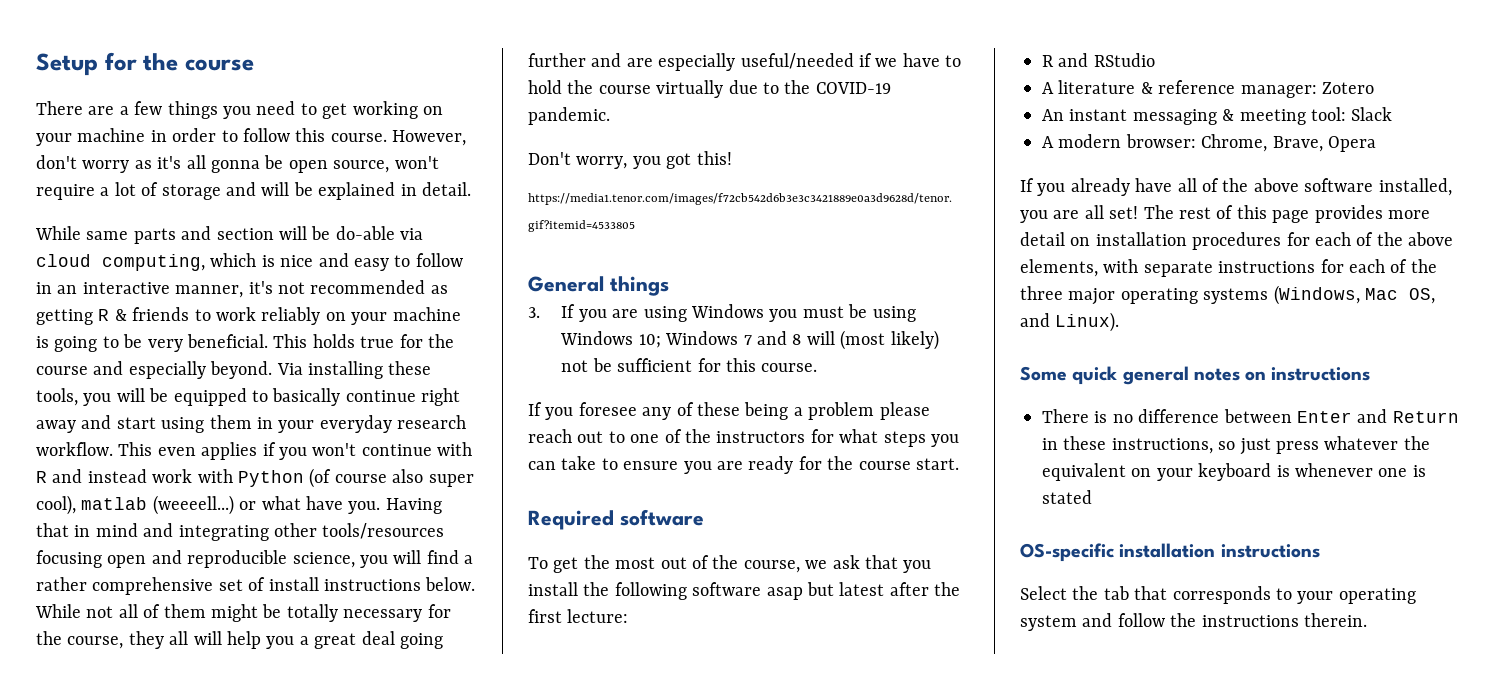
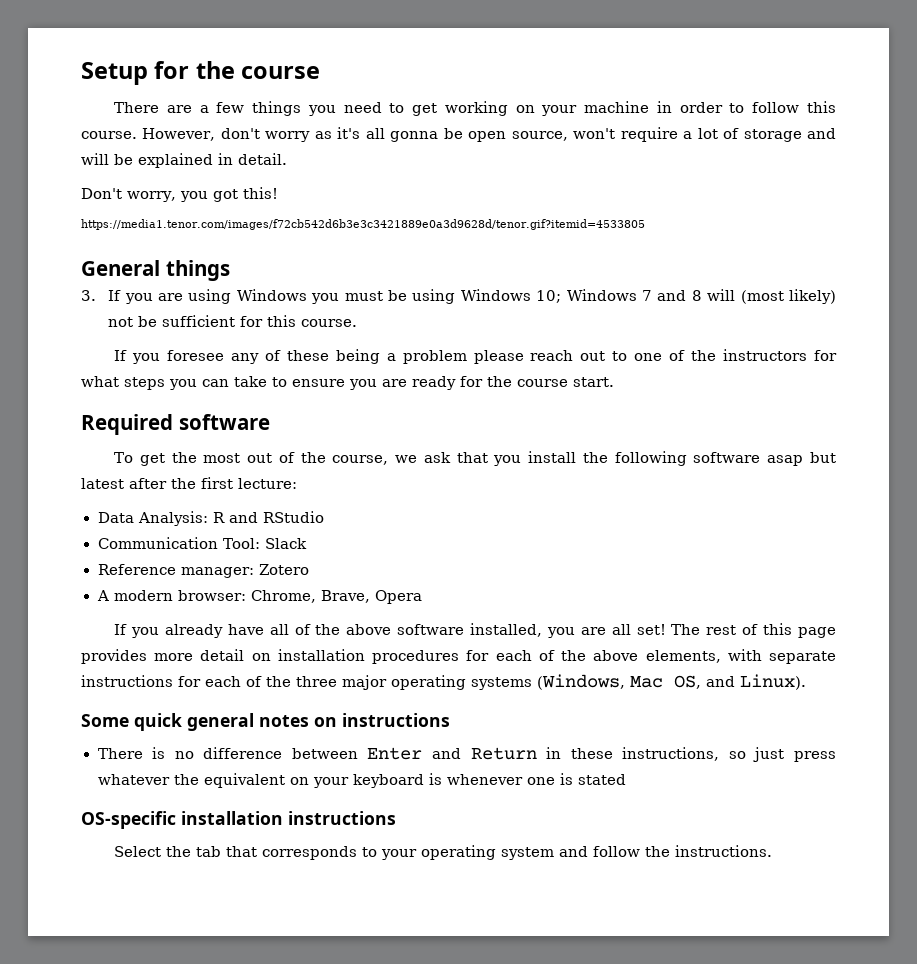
- While same parts and section will be do-able via cloud computing, which is nice and easy to follow in an interactive manner, it's not recommended as getting R & friends to work reliably on your machine is going to be very beneficial. This holds true for the course and especially beyond. Via installing these tools, you will be equipped to basically continue right away and start using them in your everyday research workflow. This even applies if you won't continue with R and instead work with Python (of course also super cool), matlab (weeeell...) or what have you. Having that in mind and integrating other tools/resources focusing open and reproducible science, you will find a rather comprehensive set of install instructions below. While not all of them might be totally necessary for the course, they all will help you a great deal going further and are especially useful/needed if we have to hold the course virtually due to the COVID-19 pandemic.
- R and RStudio
+ Data Analysis: R and RStudio
- A literature & reference manager: Zotero
- An instant messaging & meeting tool: Slack
+ Communication Tool: Slack
+ Reference manager: Zotero
- Select the tab that corresponds to your operating system and follow the instructions therein.
+ Select the tab that corresponds to your operating system and follow the instructions.

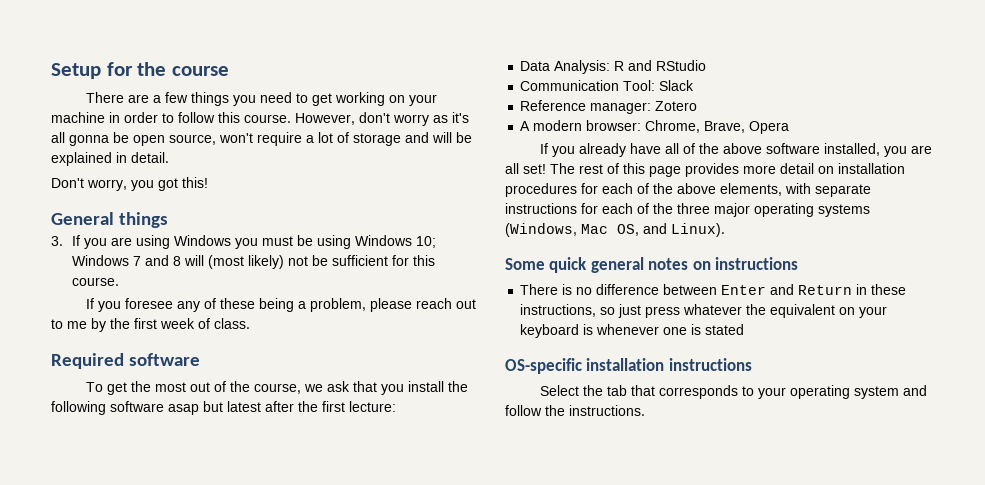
- https://media1.tenor.com/images/f72cb542d6b3e3c3421889e0a3d9628d/tenor.gif?itemid=4533805
- If you foresee any of these being a problem please reach out to one of the instructors for what steps you can take to ensure you are ready for the course start.
+ If you foresee any of these being a problem, please reach out to me by the first week of class.

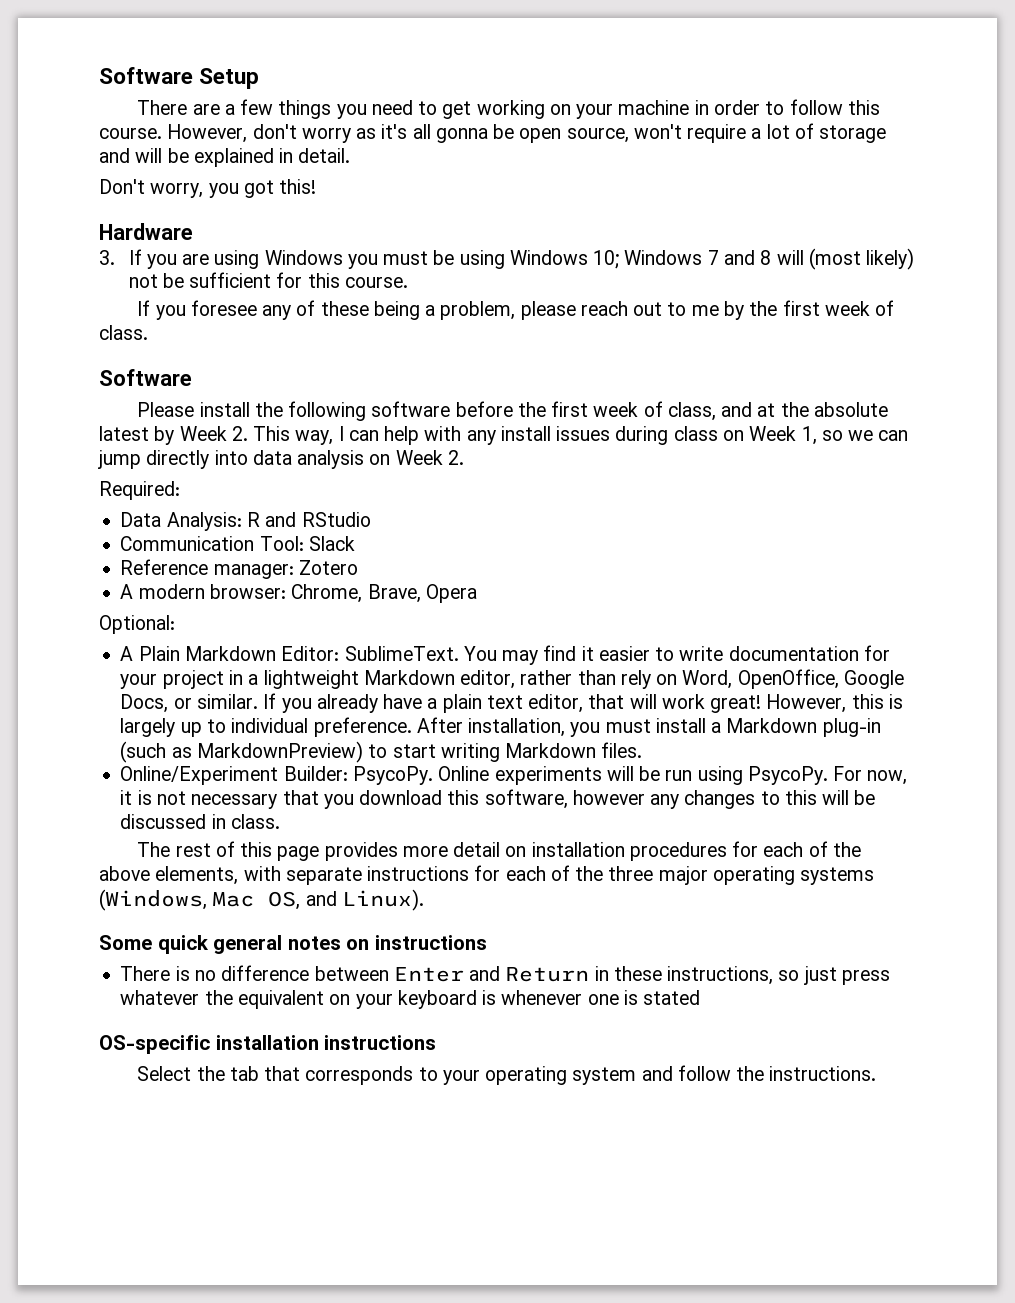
- Setup for the course
+ Software Setup
- General things
+ Hardware
  If you foresee any of these being a problem, please reach out to me by the first week of class.
- Required software
- To get the most out of the course, we ask that you install the following software asap but latest after the first lecture:
+ Software
+ Please install the following software before the first week of class, and at the absolute latest by Week 2. This way, I can help with any install issues during class on Week 1, so we can jump directly into data analysis on Week 2.
+ Required:
- If you already have all of the above software installed, you are all set! The rest of this page provides more detail on installation procedures for each of the above elements, with separate instructions for each of the three major operating systems (Windows, Mac OS, and Linux).
+ Optional:
+ A Plain Markdown Editor: SublimeText. You may find it easier to write documentation for your project in a lightweight Markdown editor, rather than rely on Word, OpenOffice, Google Docs, or similar. If you already have a plain text editor, that will work great! However, this is largely up to individual preference. After installation, you must install a Markdown plug-in (such as MarkdownPreview) to start writing Markdown files.
+ Online/Experiment Builder: PsycoPy. Online experiments will be run using PsycoPy. For now, it is not necessary that you download this software, however any changes to this will be discussed in class.
+ The rest of this page provides more detail on installation procedures for each of the above elements, with separate instructions for each of the three major operating systems (Windows, Mac OS, and Linux).

